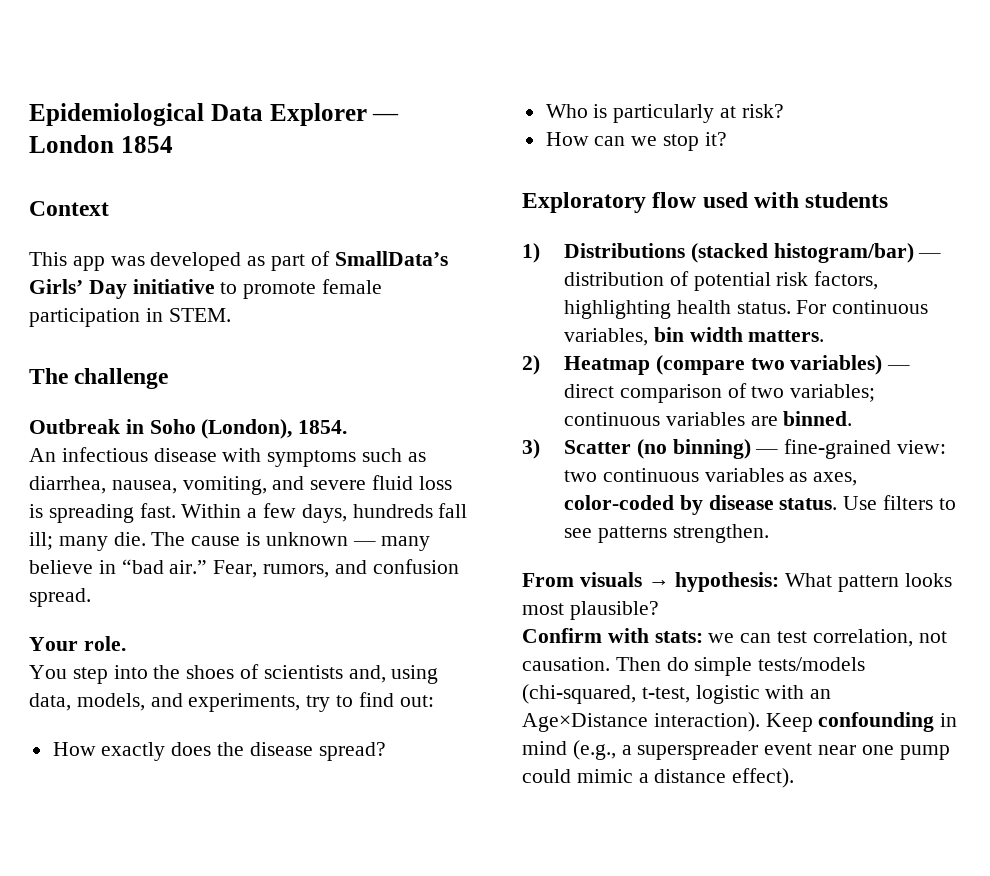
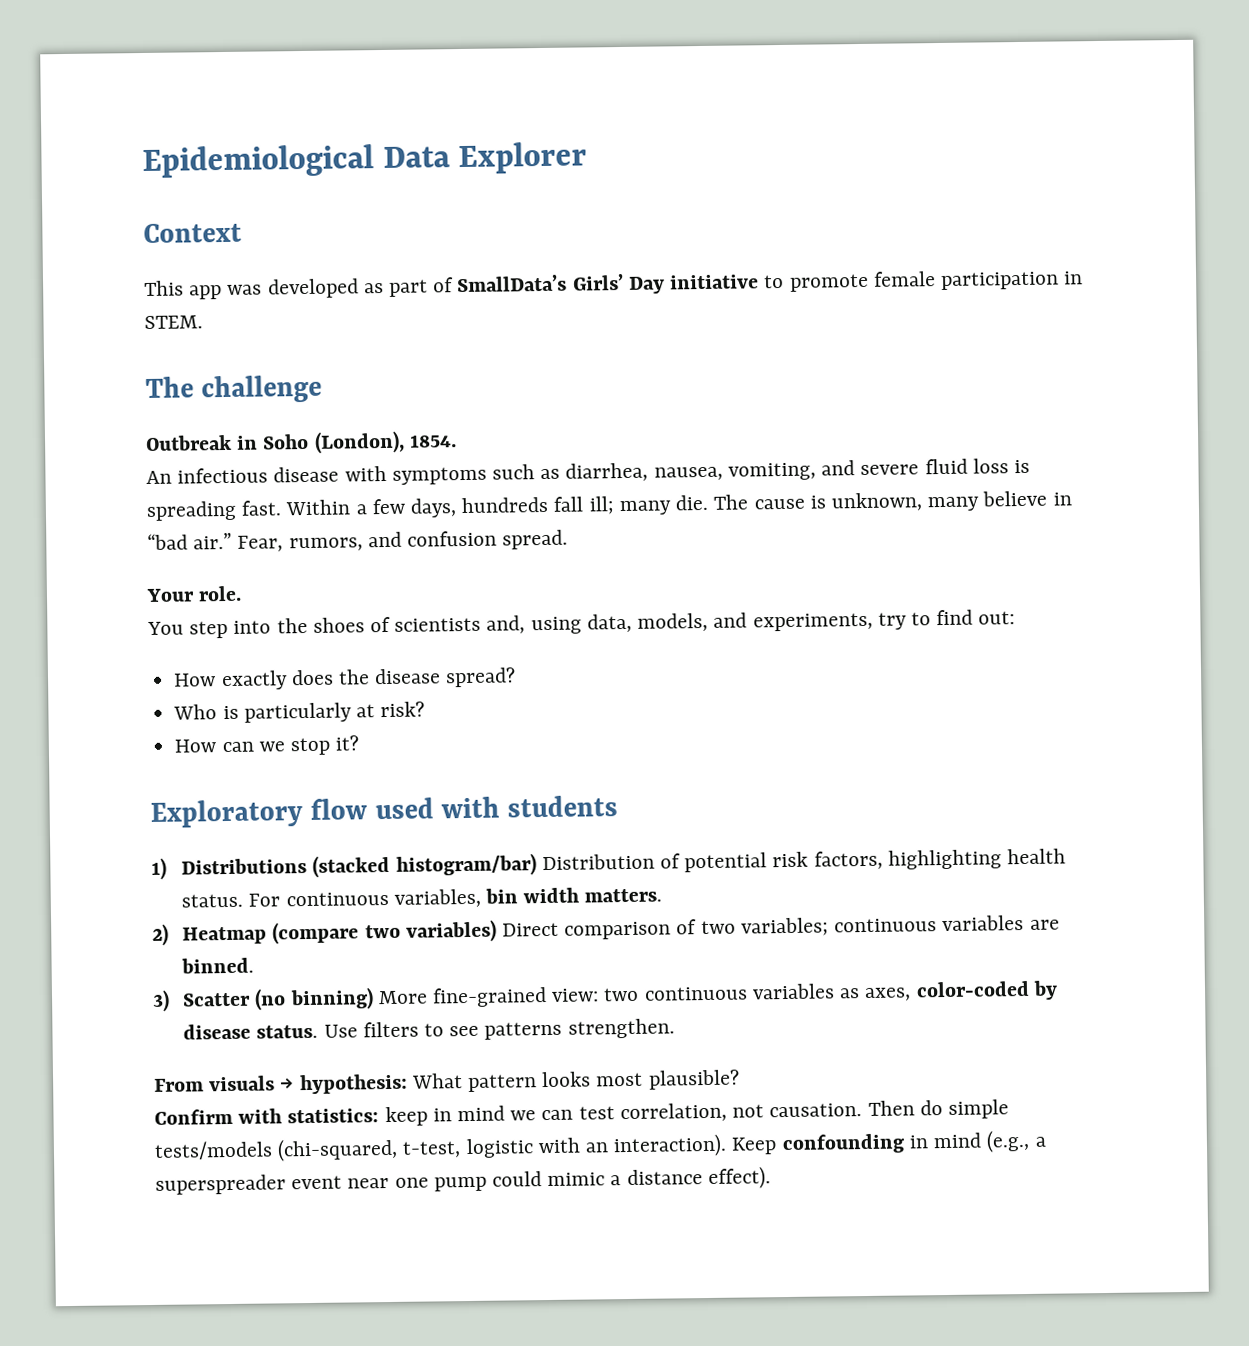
- Epidemiological Data Explorer — London 1854
+ Epidemiological Data Explorer
- The cause is unknown — many believe in “bad air.”
+ The cause is unknown, many believe in “bad air.”
- 1) Distributions (stacked histogram/bar) — distribution of potential risk factors, highlighting health status.
+ 1) Distributions (stacked histogram/bar) Distribution of potential risk factors, highlighting health status.
- 2) Heatmap (compare two variables) — direct comparison of two variables; continuous variables are binned.
+ 2) Heatmap (compare two variables) Direct comparison of two variables; continuous variables are binned.
- 3) Scatter (no binning) — fine-grained view: two continuous variables as axes, color-coded by disease status.
+ 3) Scatter (no binning) More fine-grained view: two continuous variables as axes, color-coded by disease status.
- Confirm with stats: we can test correlation, not causation.
+ Confirm with statistics: keep in mind we can test correlation, not causation.
- Then do simple tests/models (chi-squared, t-test, logistic with an Age×Distance interaction).
+ Then do simple tests/models (chi-squared, t-test, logistic with an interaction).

